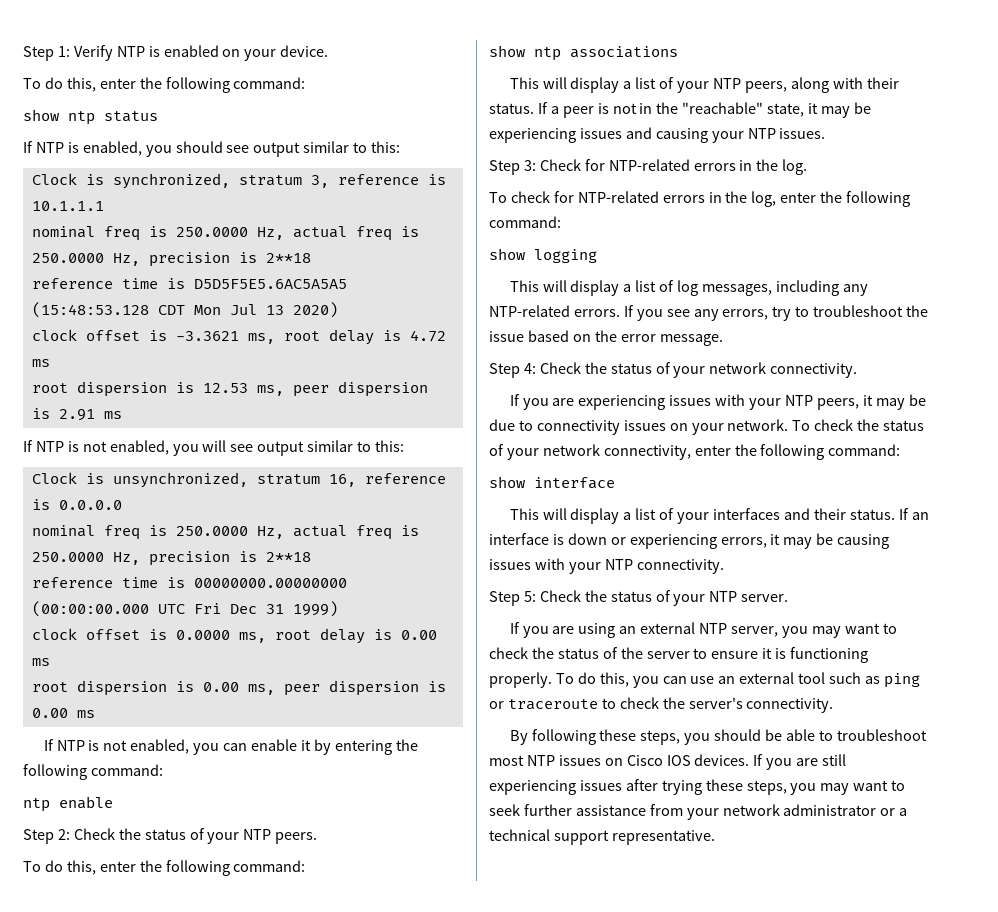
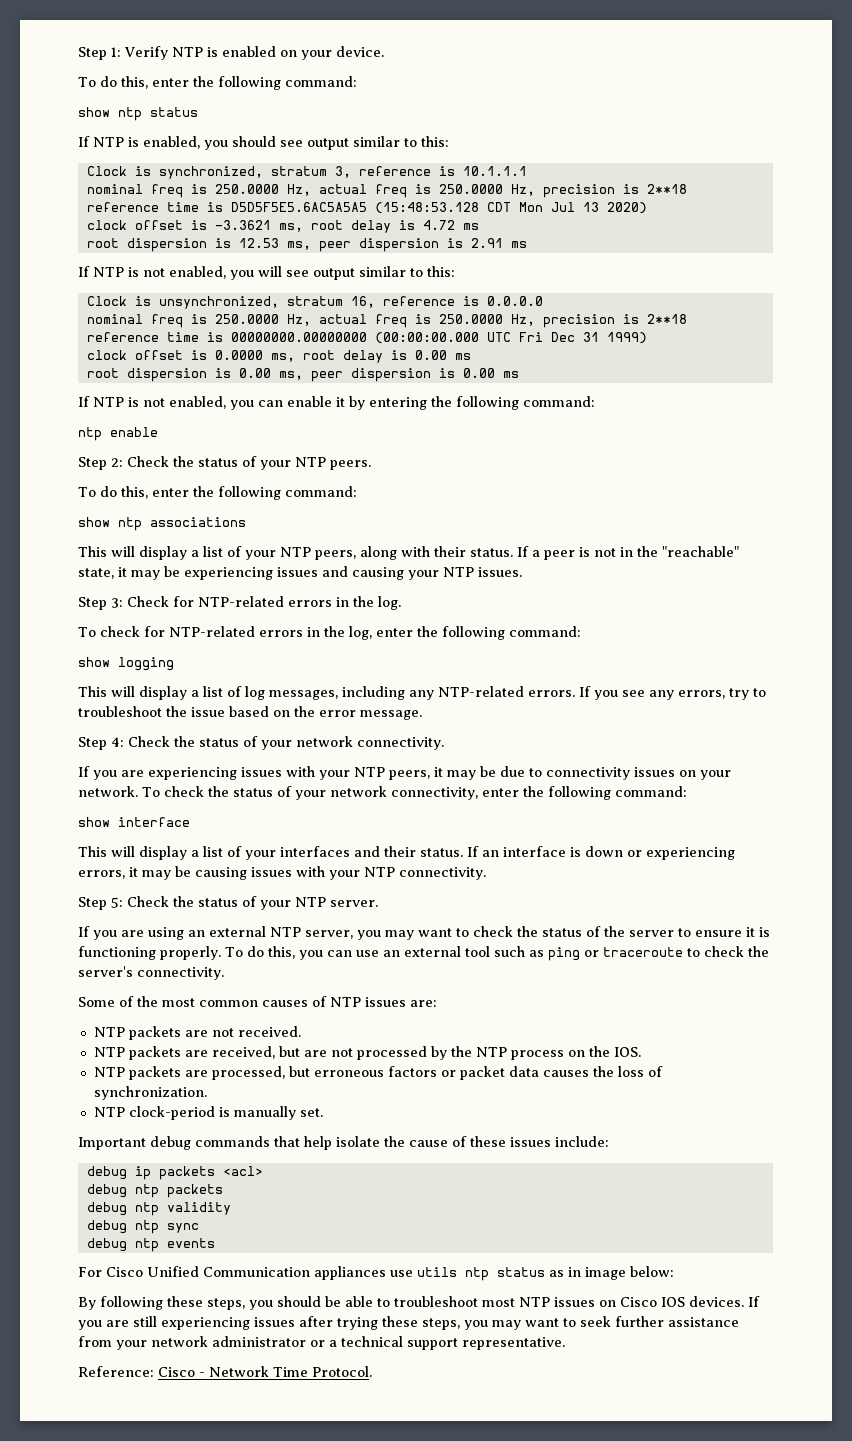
+ Some of the most common causes of NTP issues are:
+ NTP packets are not received.
+ NTP packets are received, but are not processed by the NTP process on the IOS.
+ NTP packets are processed, but erroneous factors or packet data causes the loss of synchronization.
+ NTP clock-period is manually set.
+ Important debug commands that help isolate the cause of these issues include:
+ debug ip packets <acl>
+ debug ntp packets
+ debug ntp validity
+ debug ntp sync
+ debug ntp events
+ For Cisco Unified Communication appliances use utils ntp status as in image below:
+ Reference: Cisco - Network Time Protocol.

